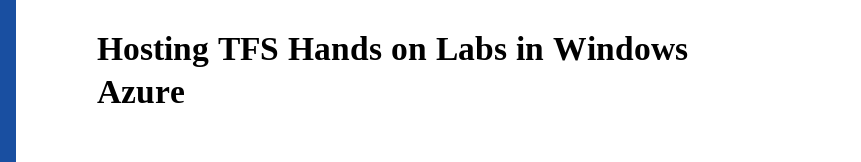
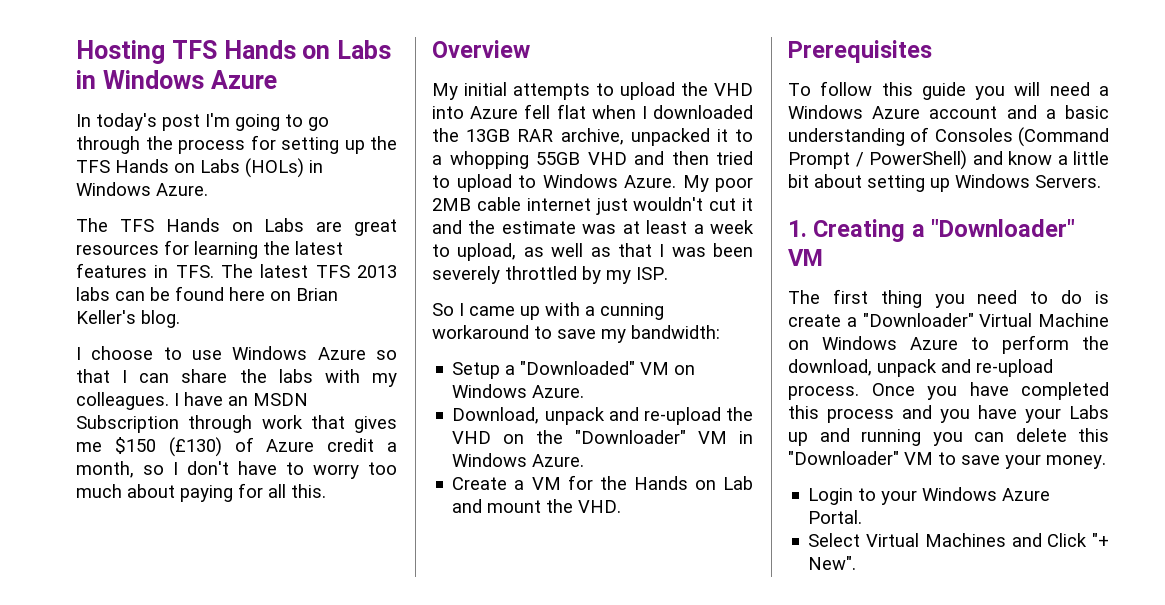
+ In today's post I'm going to go through the process for setting up the TFS Hands on Labs (HOLs) in Windows Azure.
+ The TFS Hands on Labs are great resources for learning the latest features in TFS. The latest TFS 2013 labs can be found here on Brian Keller's blog.
+ I choose to use Windows Azure so that I can share the labs with my colleagues. I have an MSDN Subscription through work that gives me $150 (£130) of Azure credit a month, so I don't have to worry too much about paying for all this.
+ Overview
+ My initial attempts to upload the VHD into Azure fell flat when I downloaded the 13GB RAR archive, unpacked it to a whopping 55GB VHD and then tried to upload to Windows Azure. My poor 2MB cable internet just wouldn't cut it and the estimate was at least a week to upload, as well as that I was been severely throttled by my ISP.
+ So I came up with a cunning workaround to save my bandwidth:
+ Setup a "Downloaded" VM on Windows Azure.
+ Download, unpack and re-upload the VHD on the "Downloader" VM in Windows Azure.
+ Create a VM for the Hands on Lab and mount the VHD.
+ Prerequisites
+ To follow this guide you will need a Windows Azure account and a basic understanding of Consoles (Command Prompt / PowerShell) and know a little bit about setting up Windows Servers.
+ 1. Creating a "Downloader" VM
+ The first thing you need to do is create a "Downloader" Virtual Machine on Windows Azure to perform the download, unpack and re-upload process. Once you have completed this process and you have your Labs up and running you can delete this "Downloader" VM to save your money.
+ Login to your Windows Azure Portal.
+ Select Virtual Machines and Click "+ New".

